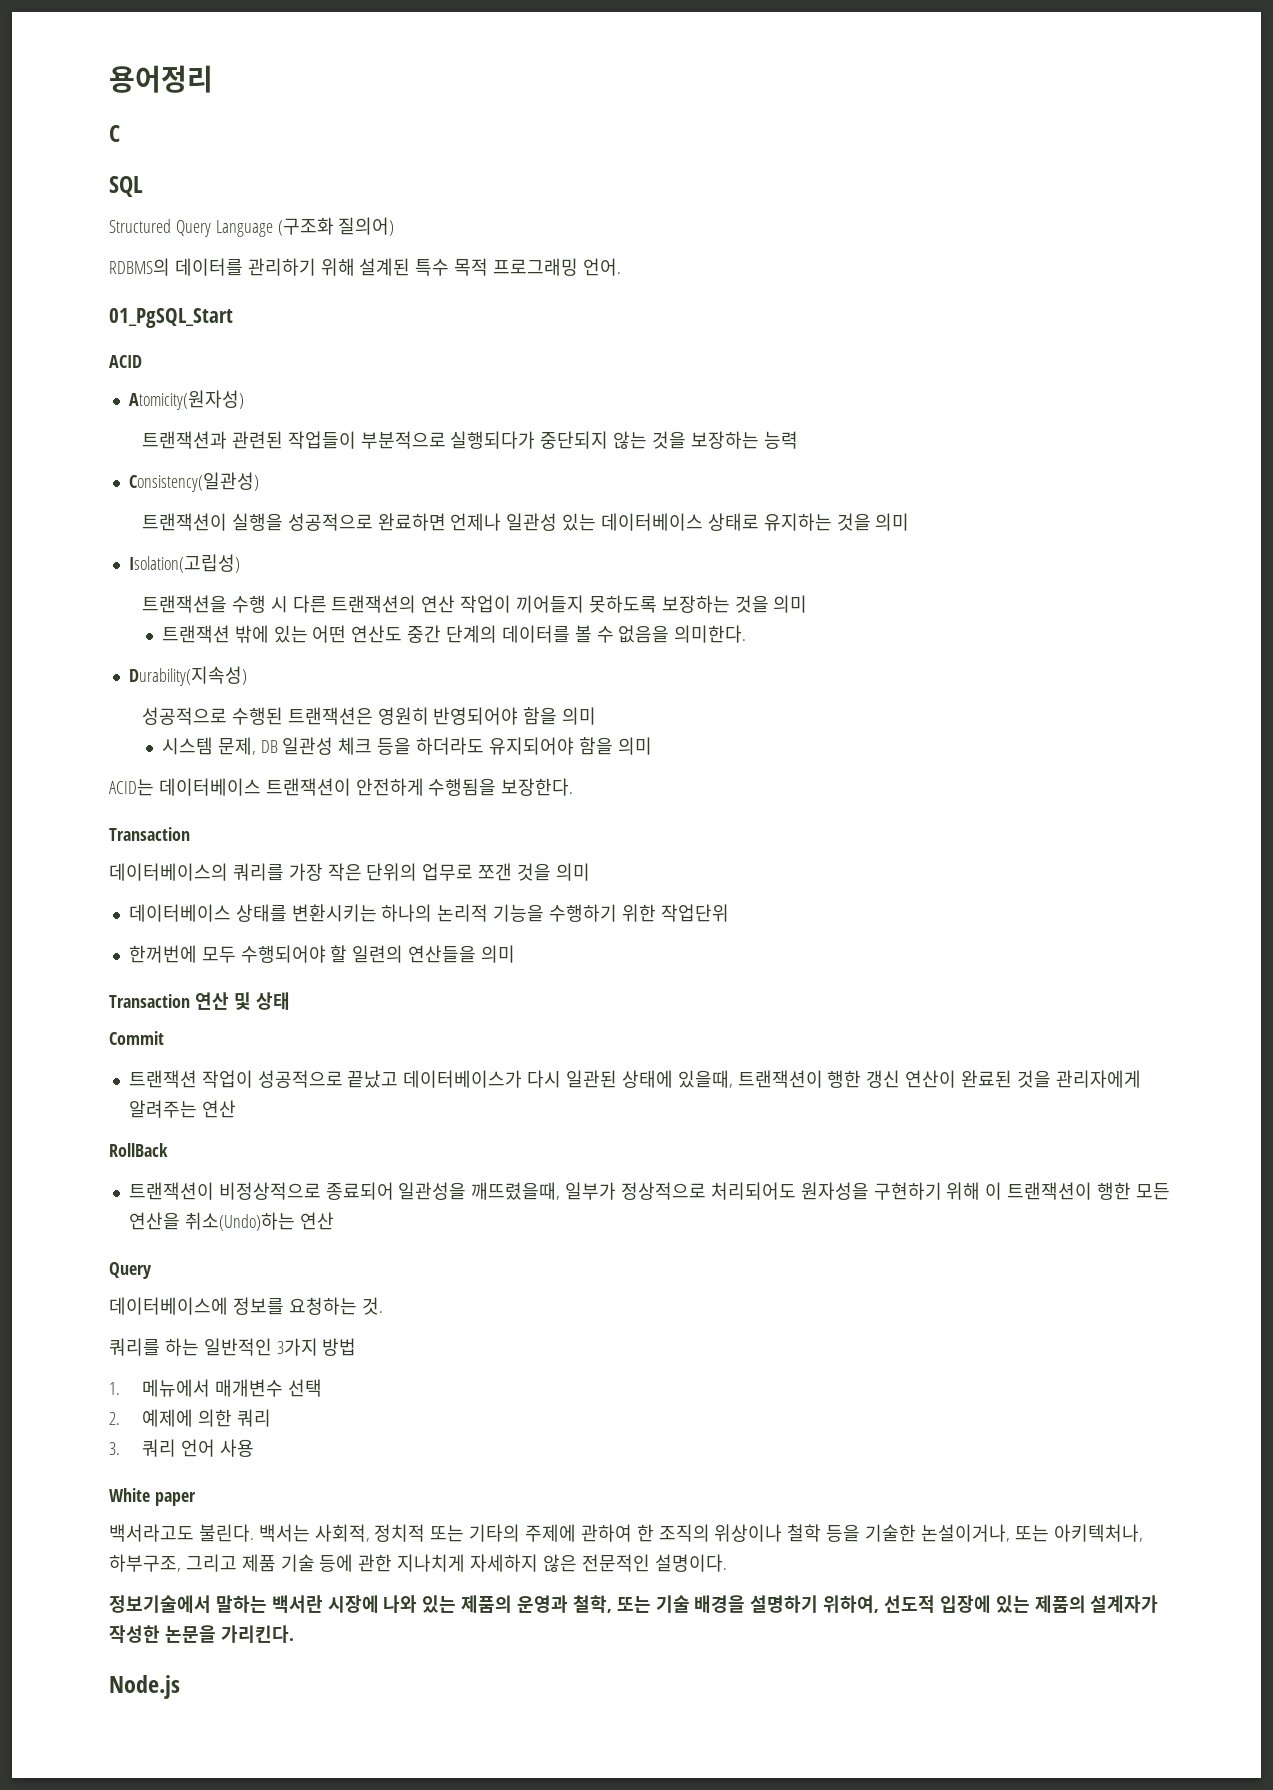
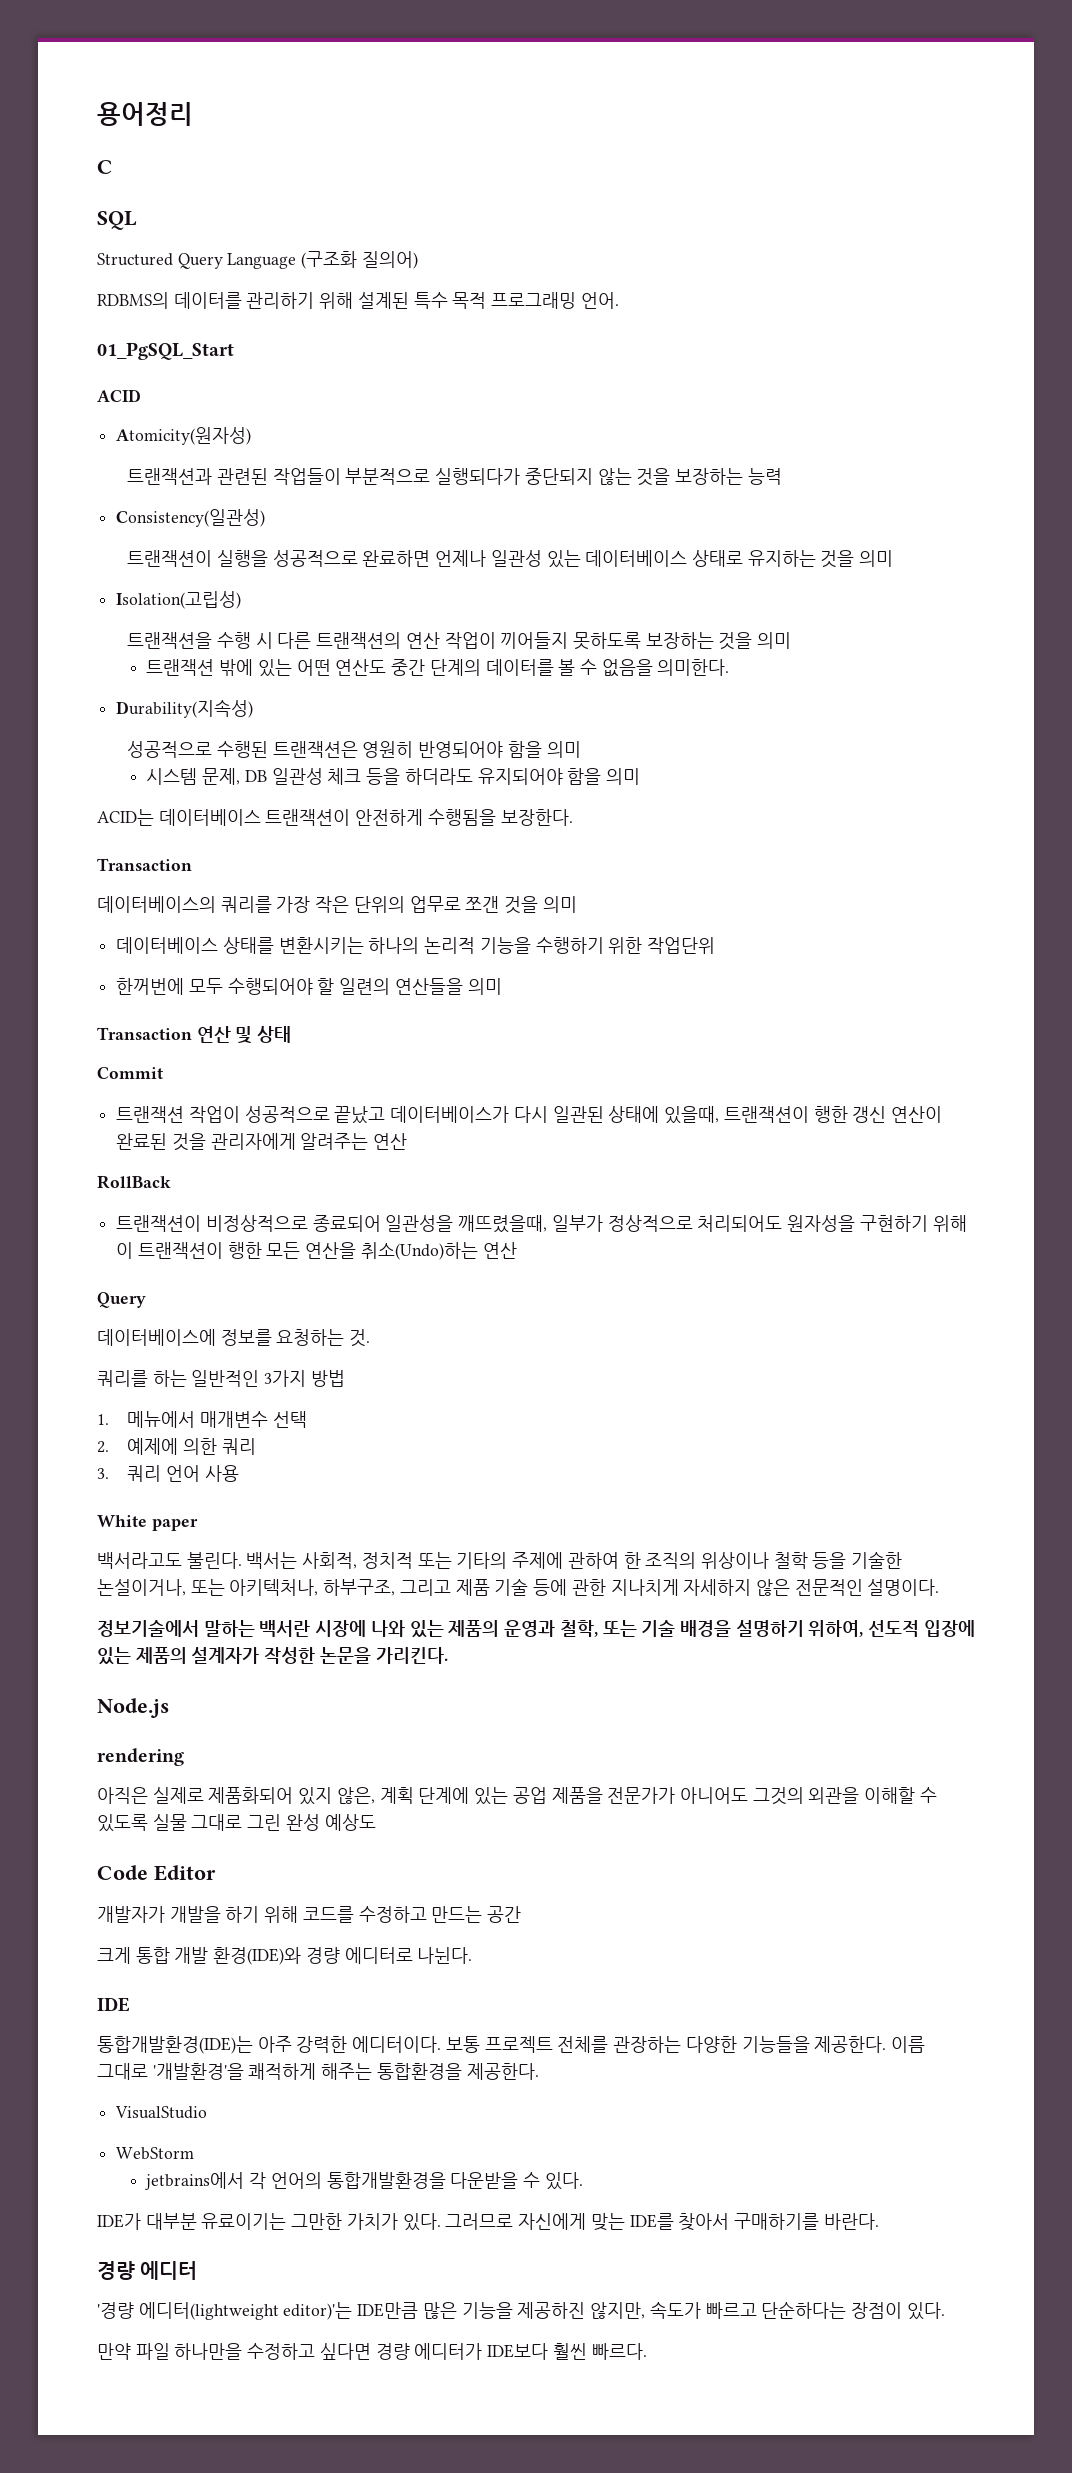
+ rendering
+ 아직은 실제로 제품화되어 있지 않은, 계획 단계에 있는 공업 제품을 전문가가 아니어도 그것의 외관을 이해할 수 있도록 실물 그대로 그린 완성 예상도
+ Code Editor
+ 개발자가 개발을 하기 위해 코드를 수정하고 만드는 공간
+ 크게 통합 개발 환경(IDE)와 경량 에디터로 나뉜다.
+ IDE
+ 통합개발환경(IDE)는 아주 강력한 에디터이다. 보통 프로젝트 전체를 관장하는 다양한 기능들을 제공한다. 이름 그대로 '개발환경'을 쾌적하게 해주는 통합환경을 제공한다.
+ VisualStudio
+ WebStorm
+ jetbrains에서 각 언어의 통합개발환경을 다운받을 수 있다.
+ IDE가 대부분 유료이기는 그만한 가치가 있다. 그러므로 자신에게 맞는 IDE를 찾아서 구매하기를 바란다.
+ 경량 에디터
+ '경량 에디터(lightweight editor)'는 IDE만큼 많은 기능을 제공하진 않지만, 속도가 빠르고 단순하다는 장점이 있다.
+ 만약 파일 하나만을 수정하고 싶다면 경량 에디터가 IDE보다 훨씬 빠르다.

